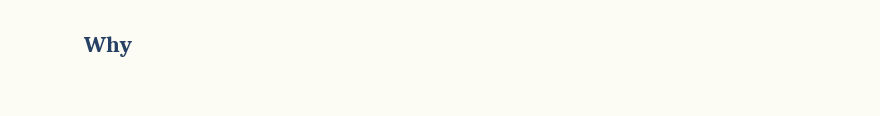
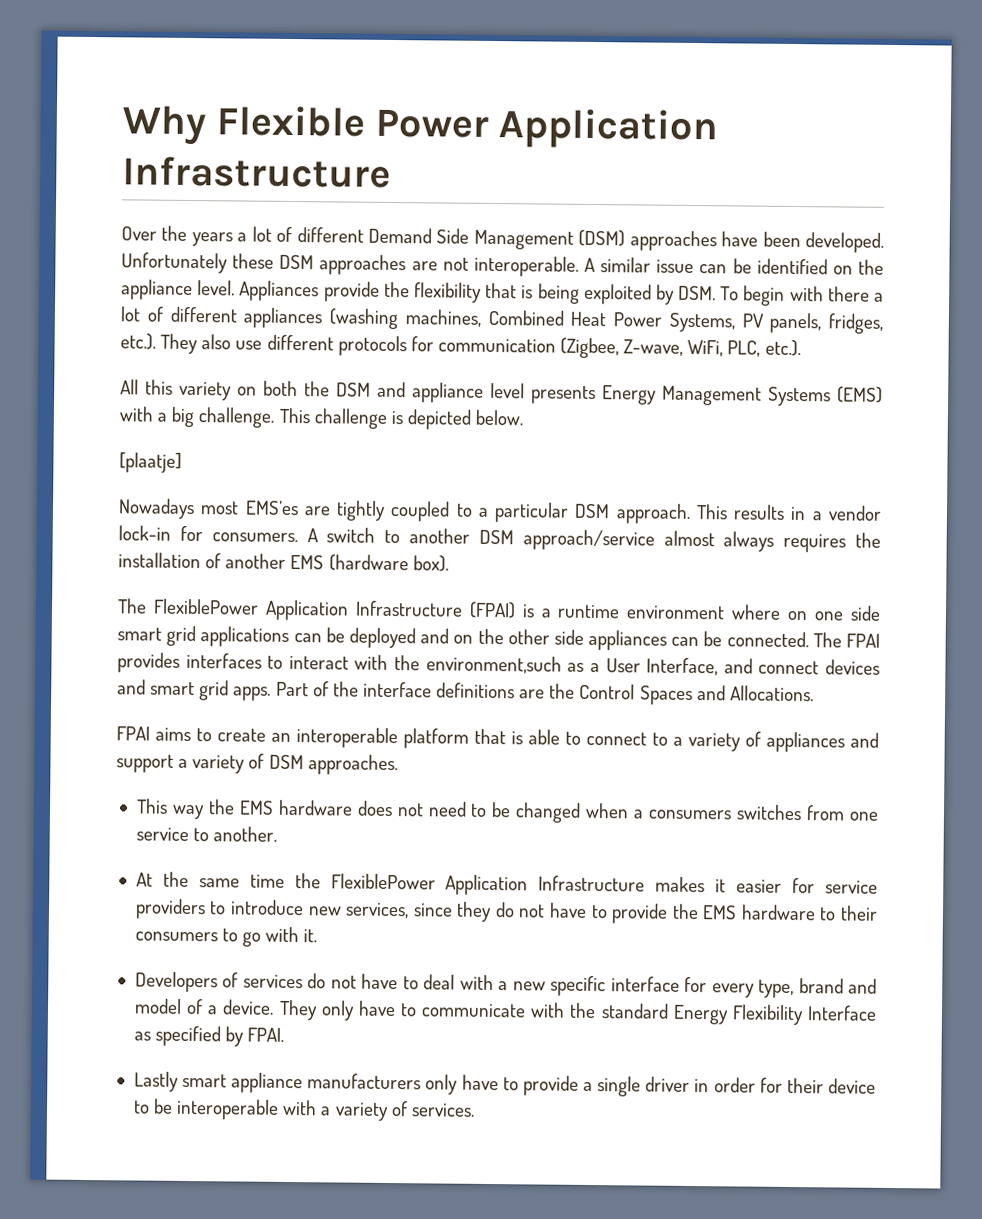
- Why
+ Why Flexible Power Application Infrastructure
+ Over the years a lot of different Demand Side Management (DSM) approaches have been developed. Unfortunately these DSM approaches are not interoperable. A similar issue can be identified on the appliance level. Appliances provide the flexibility that is being exploited by DSM. To begin with there a lot of different appliances (washing machines, Combined Heat Power Systems, PV panels, fridges, etc.). They also use different protocols for communication (Zigbee, Z-wave, WiFi, PLC, etc.).
+ All this variety on both the DSM and appliance level presents Energy Management Systems (EMS) with a big challenge. This challenge is depicted below.
+ [plaatje]
+ Nowadays most EMS’es are tightly coupled to a particular DSM approach. This results in a vendor lock-in for consumers. A switch to another DSM approach/service almost always requires the installation of another EMS (hardware box).
+ The FlexiblePower Application Infrastructure (FPAI) is a runtime environment where on one side smart grid applications can be deployed and on the other side appliances can be connected. The FPAI provides interfaces to interact with the environment,such as a User Interface, and connect devices and smart grid apps. Part of the interface definitions are the Control Spaces and Allocations.
+ FPAI aims to create an interoperable platform that is able to connect to a variety of appliances and support a variety of DSM approaches.
+ This way the EMS hardware does not need to be changed when a consumers switches from one service to another.
+ At the same time the FlexiblePower Application Infrastructure makes it easier for service providers to introduce new services, since they do not have to provide the EMS hardware to their consumers to go with it.
+ Developers of services do not have to deal with a new specific interface for every type, brand and model of a device. They only have to communicate with the standard Energy Flexibility Interface as specified by FPAI.
+ Lastly smart appliance manufacturers only have to provide a single driver in order for their device to be interoperable with a variety of services.

